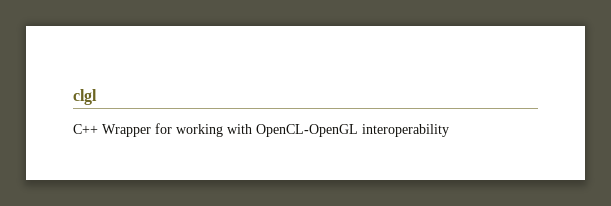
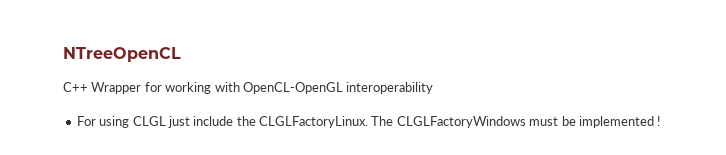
- clgl
+ NTreeOpenCL
+ For using CLGL just include the CLGLFactoryLinux. The CLGLFactoryWindows must be implemented !

